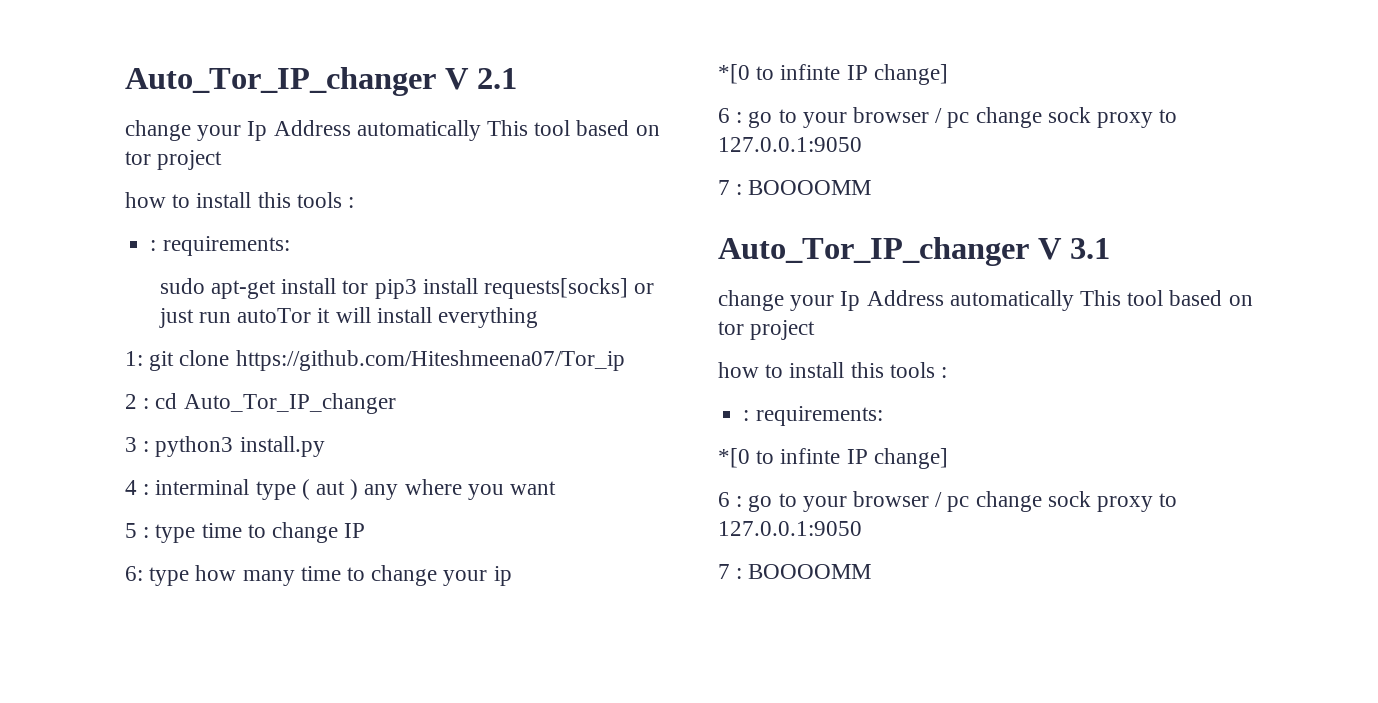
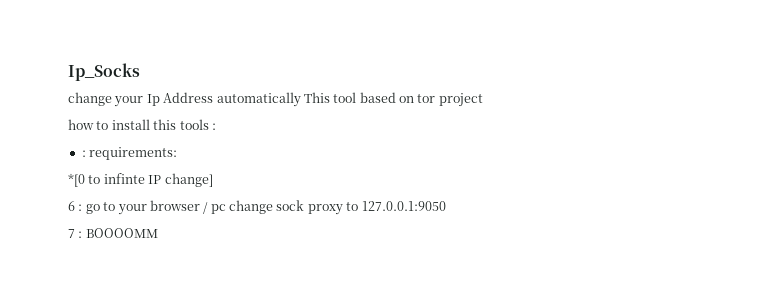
- Auto_Tor_IP_changer V 2.1
- change your Ip Address automatically This tool based on tor project
- how to install this tools :
- : requirements:
- sudo apt-get install tor pip3 install requests[socks] or just run autoTor it will install everything
- 1: git clone https://github.com/Hiteshmeena07/Tor_ip
- 2 : cd Auto_Tor_IP_changer
- 3 : python3 install.py
- 4 : interminal type ( aut ) any where you want
- 5 : type time to change IP
- 6: type how many time to change your ip
- *[0 to infinte IP change]
- 6 : go to your browser / pc change sock proxy to 127.0.0.1:9050
- 7 : BOOOOMM
- Auto_Tor_IP_changer V 3.1
+ Ip_Socks

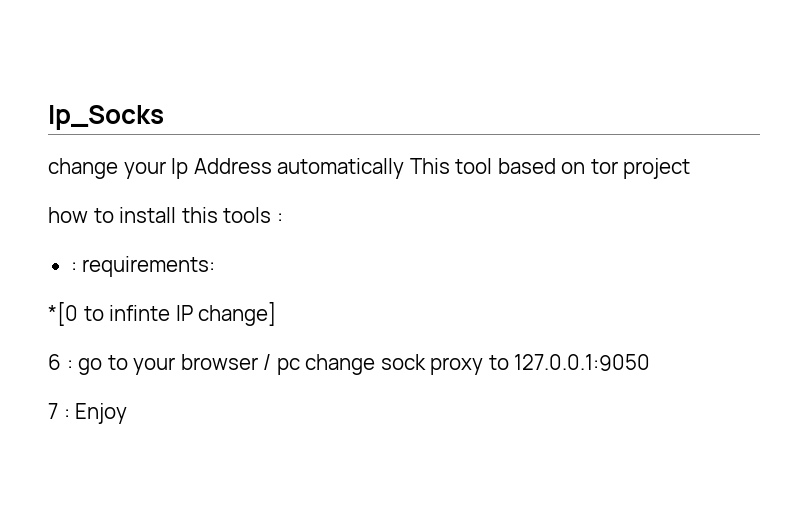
- 7 : BOOOOMM
+ 7 : Enjoy

